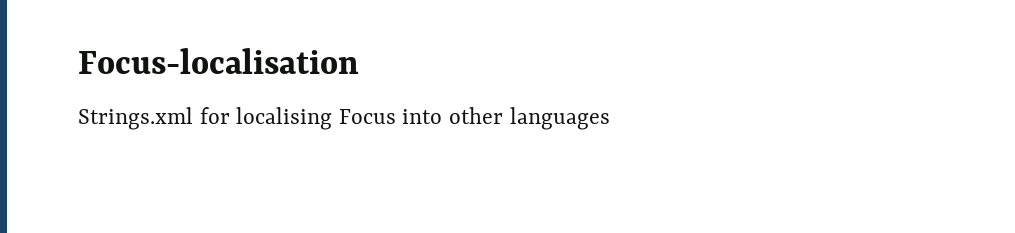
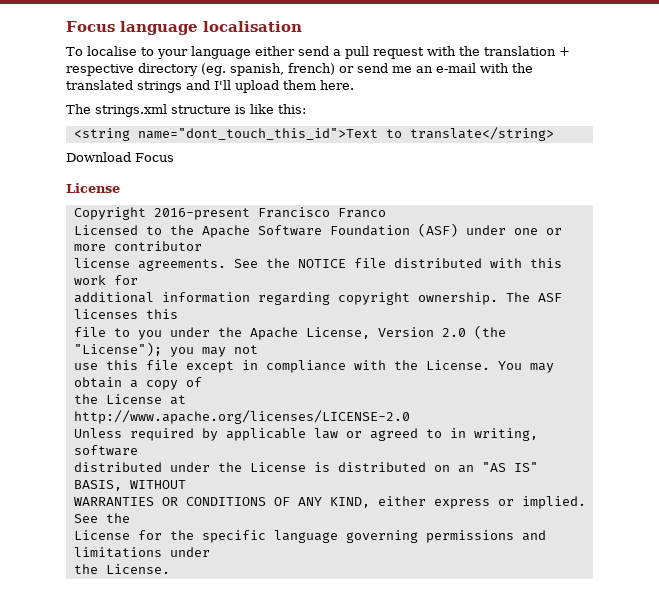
- Focus-localisation
- Strings.xml for localising Focus into other languages
+ Focus language localisation
+ To localise to your language either send a pull request with the translation + respective directory (eg. spanish, french) or send me an e-mail with the translated strings and I'll upload them here.
+ The strings.xml structure is like this:
+ <string name="dont_touch_this_id">Text to translate</string>
+ Download Focus
+ License
+ Copyright 2016-present Francisco Franco
+ Licensed to the Apache Software Foundation (ASF) under one or more contributor
+ license agreements. See the NOTICE file distributed with this work for
+ additional information regarding copyright ownership. The ASF licenses this
+ file to you under the Apache License, Version 2.0 (the "License"); you may not
+ use this file except in compliance with the License. You may obtain a copy of
+ the License at
+ http://www.apache.org/licenses/LICENSE-2.0
+ Unless required by applicable law or agreed to in writing, software
+ distributed under the License is distributed on an "AS IS" BASIS, WITHOUT
+ WARRANTIES OR CONDITIONS OF ANY KIND, either express or implied. See the
+ License for the specific language governing permissions and limitations under
+ the License.

